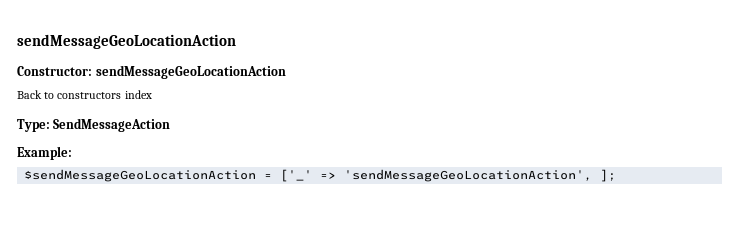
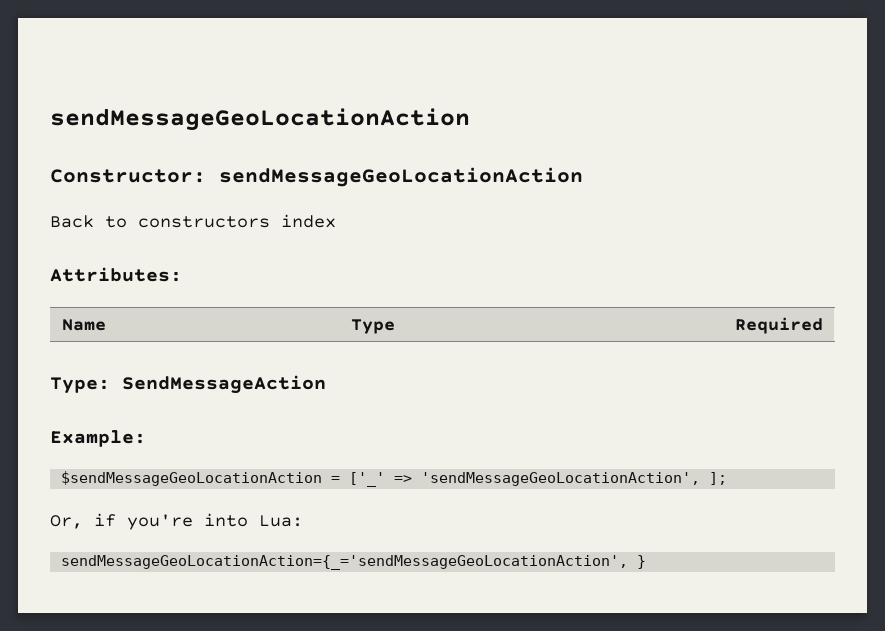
+ Attributes:
+ Name | Type | Required
+ Or, if you're into Lua:
+ sendMessageGeoLocationAction={_='sendMessageGeoLocationAction', }

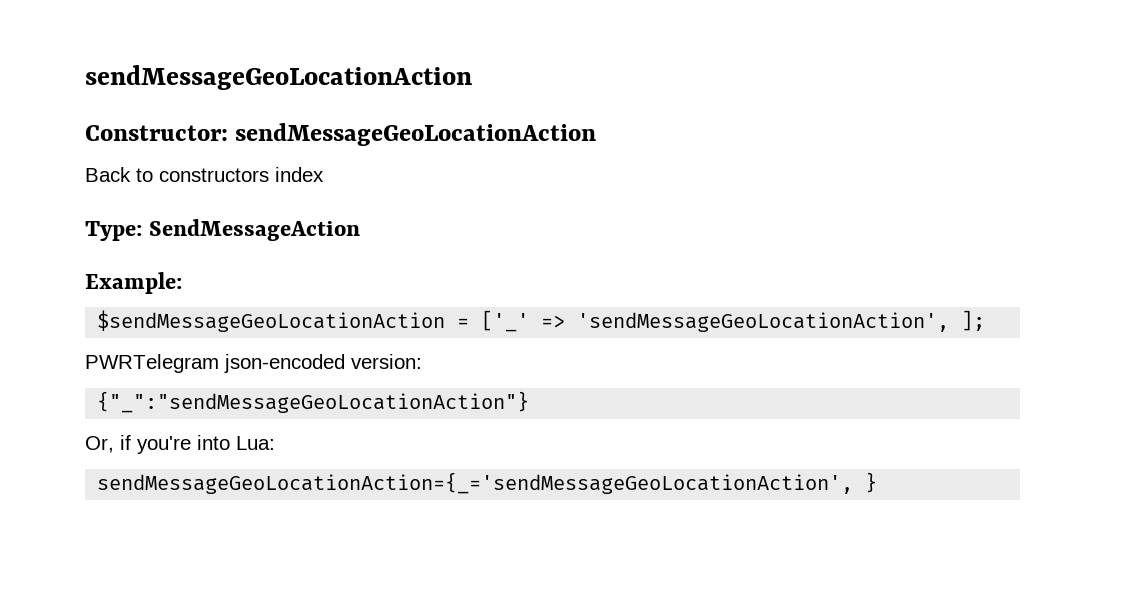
- Attributes:
- Name | Type | Required
+ PWRTelegram json-encoded version:
+ {"_":"sendMessageGeoLocationAction"}

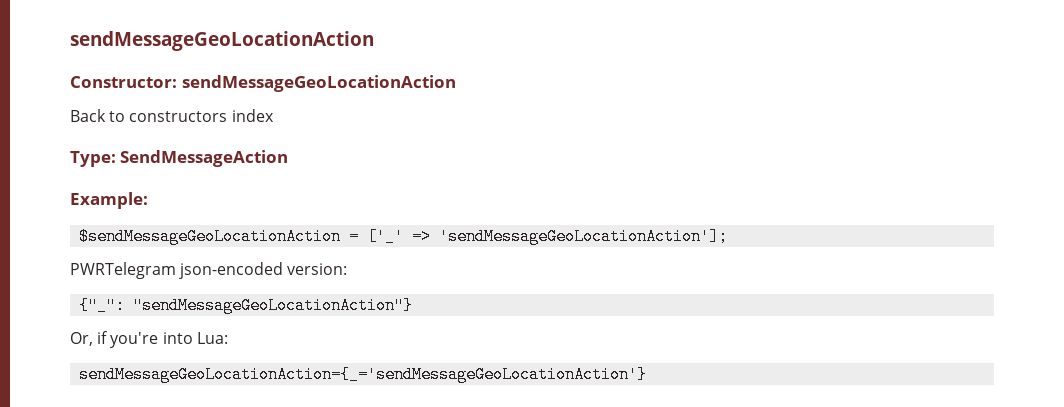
- $sendMessageGeoLocationAction = ['_' => 'sendMessageGeoLocationAction', ];
+ $sendMessageGeoLocationAction = ['_' => 'sendMessageGeoLocationAction'];
- {"_":"sendMessageGeoLocationAction"}
+ {"_": "sendMessageGeoLocationAction"}
- sendMessageGeoLocationAction={_='sendMessageGeoLocationAction', }
+ sendMessageGeoLocationAction={_='sendMessageGeoLocationAction'}

